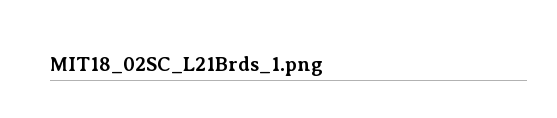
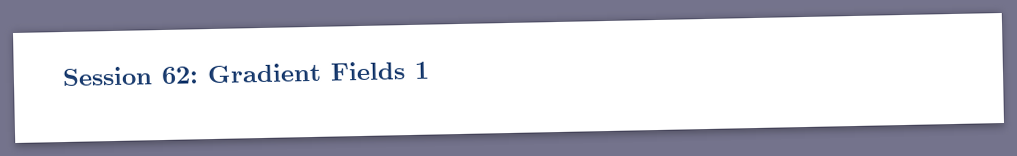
- MIT18_02SC_L21Brds_1.png
+ Session 62: Gradient Fields 1

